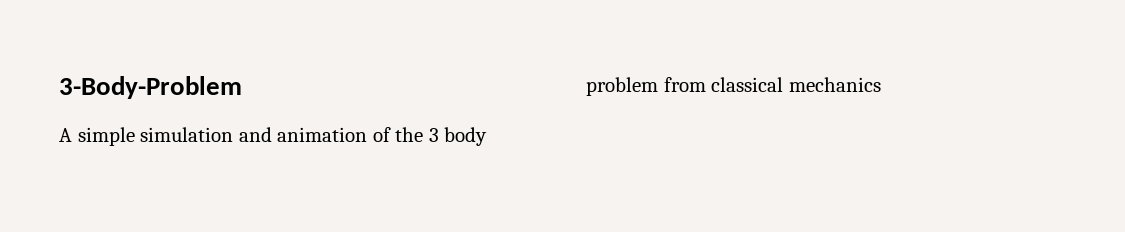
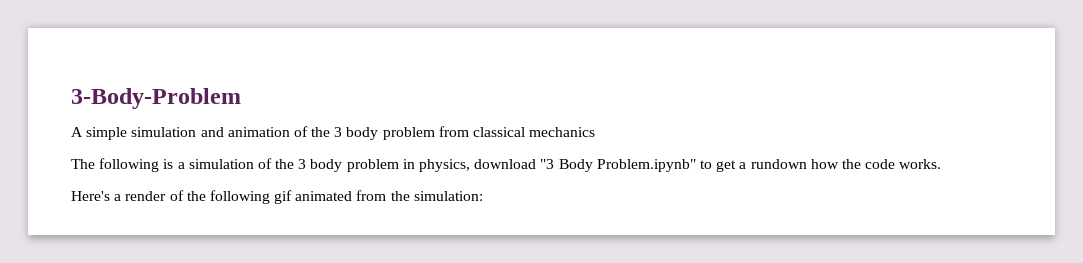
+ The following is a simulation of the 3 body problem in physics, download "3 Body Problem.ipynb" to get a rundown how the code works.
+ Here's a render of the following gif animated from the simulation:

